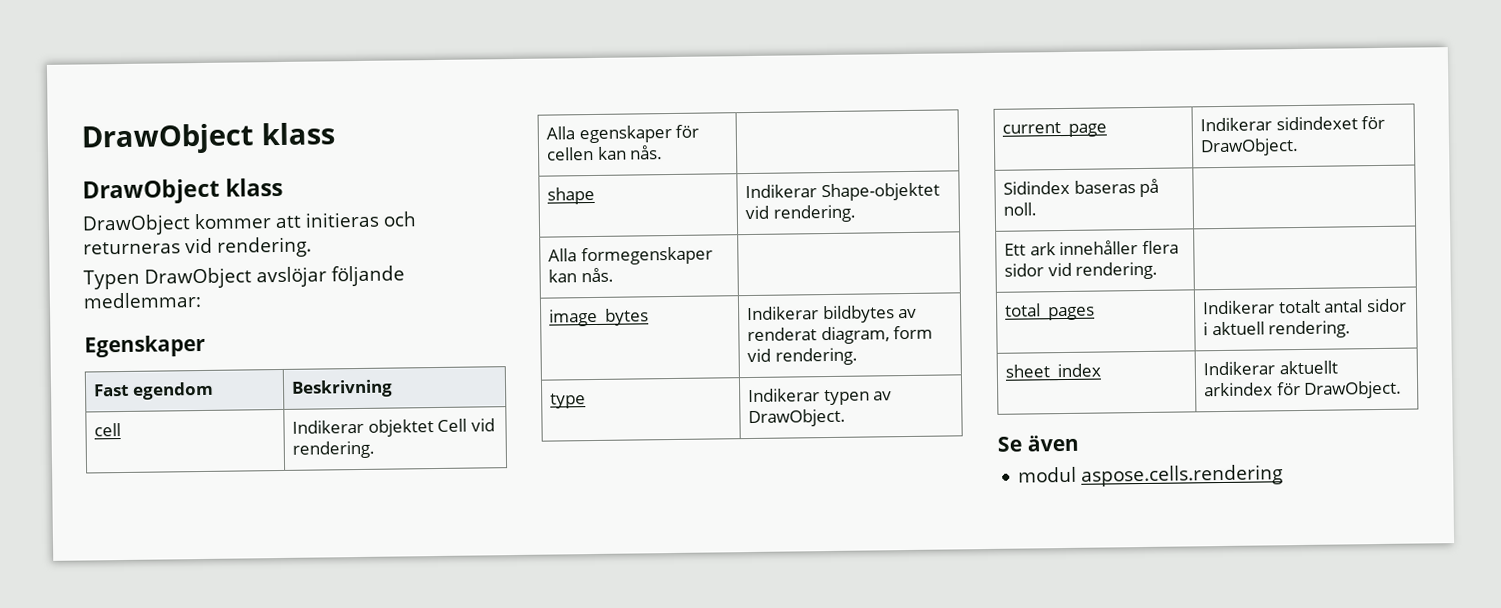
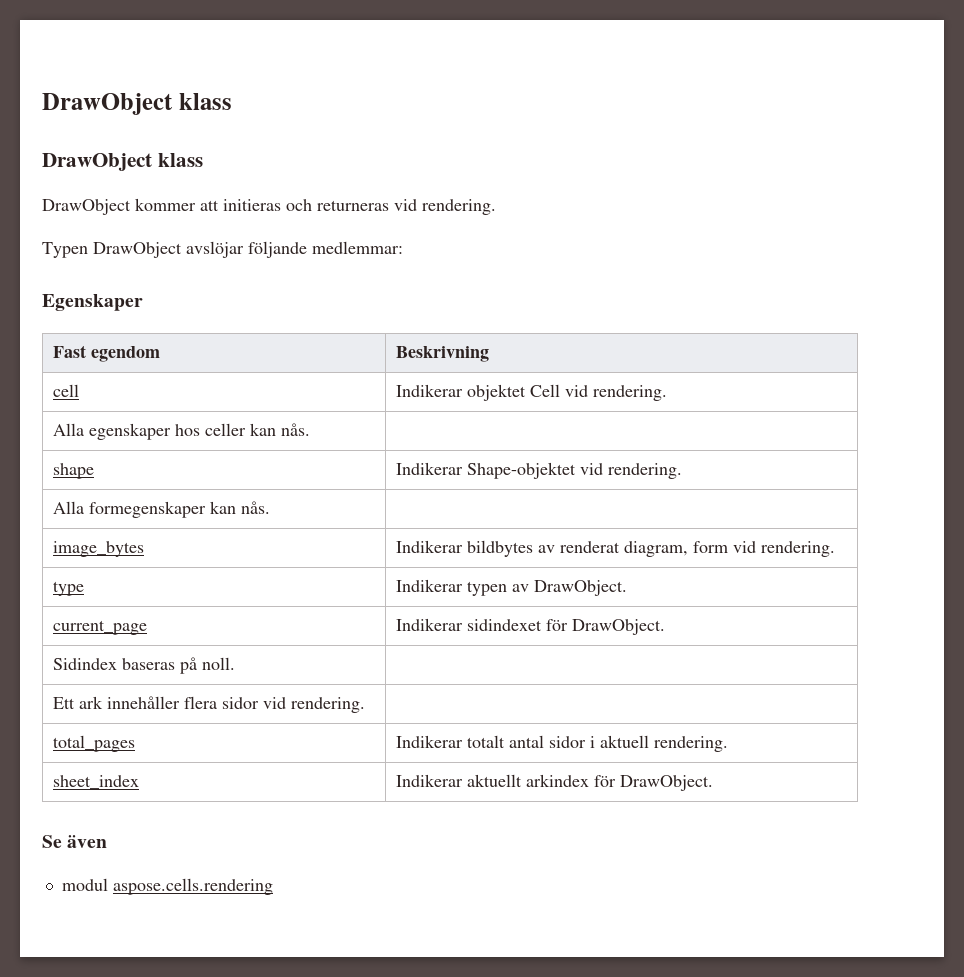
- Alla egenskaper för cellen kan nås. |
+ Alla egenskaper hos celler kan nås. |

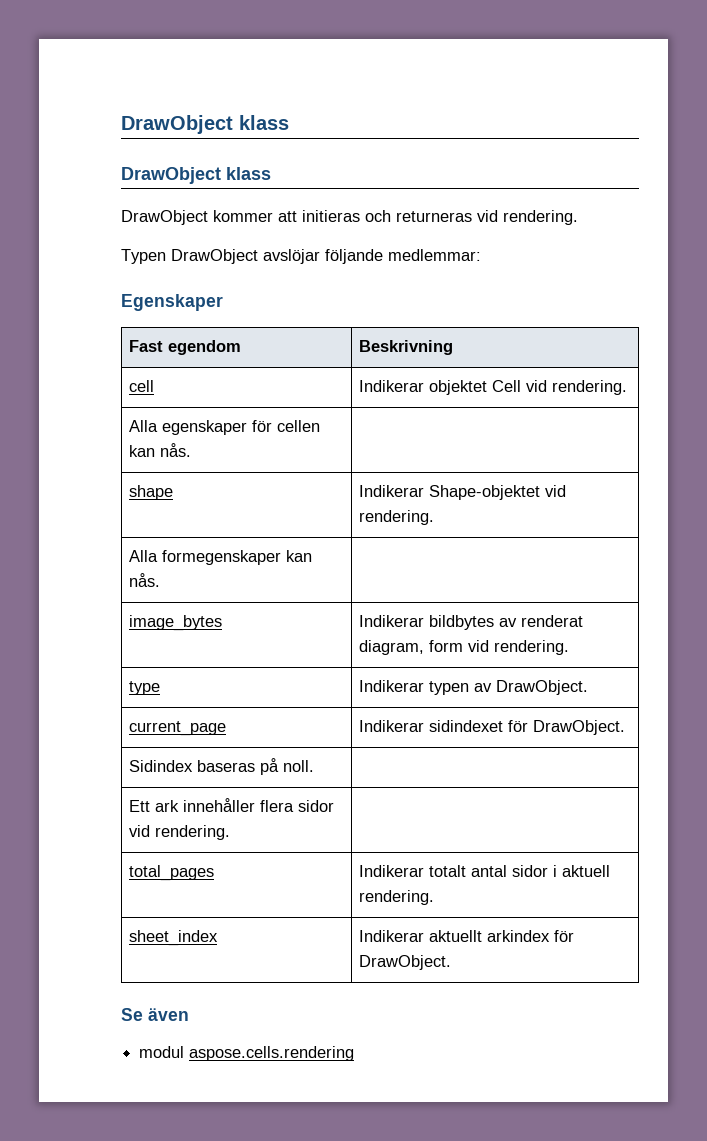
- Alla egenskaper hos celler kan nås. |
+ Alla egenskaper för cellen kan nås. |

